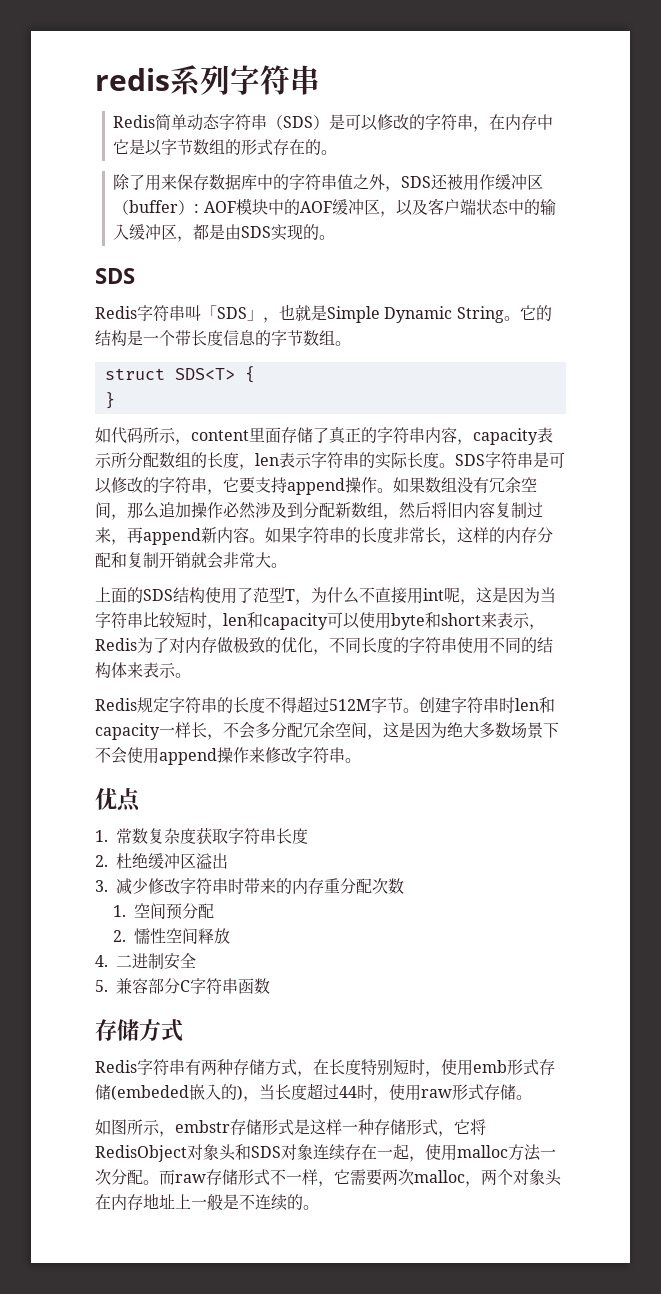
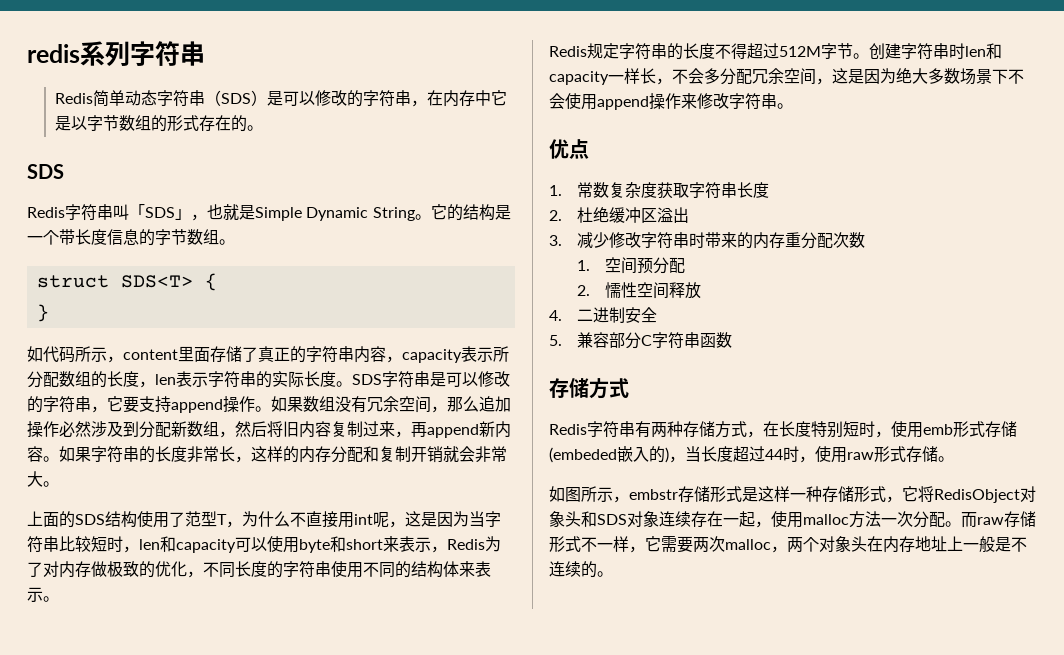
- 除了用来保存数据库中的字符串值之外，SDS还被用作缓冲区（buffer）: AOF模块中的AOF缓冲区，以及客户端状态中的输入缓冲区，都是由SDS实现的。

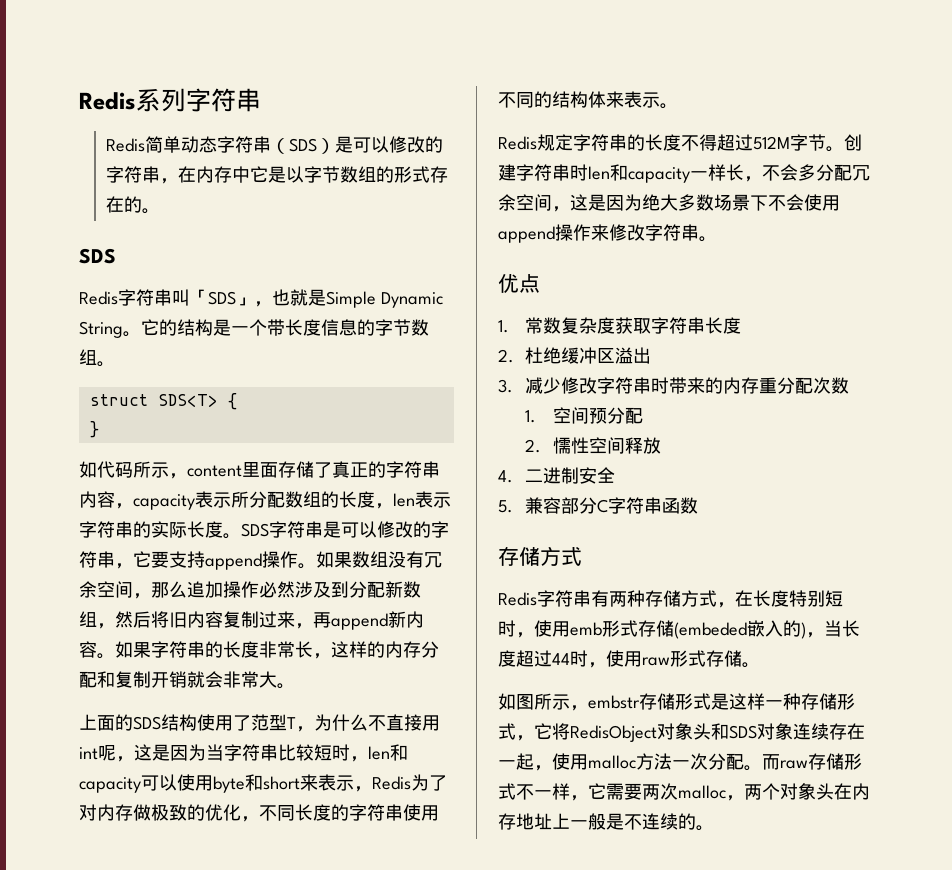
- redis系列字符串
+ Redis系列字符串

